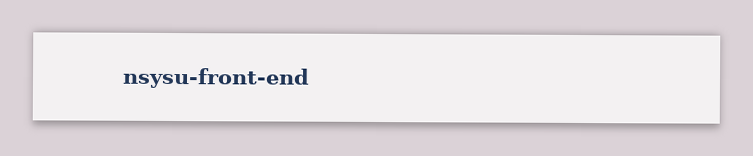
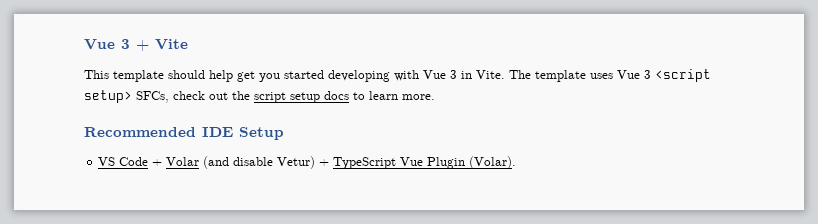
- nsysu-front-end
+ Vue 3 + Vite
+ This template should help get you started developing with Vue 3 in Vite. The template uses Vue 3 <script setup> SFCs, check out the script setup docs to learn more.
+ Recommended IDE Setup
+ VS Code + Volar (and disable Vetur) + TypeScript Vue Plugin (Volar).

